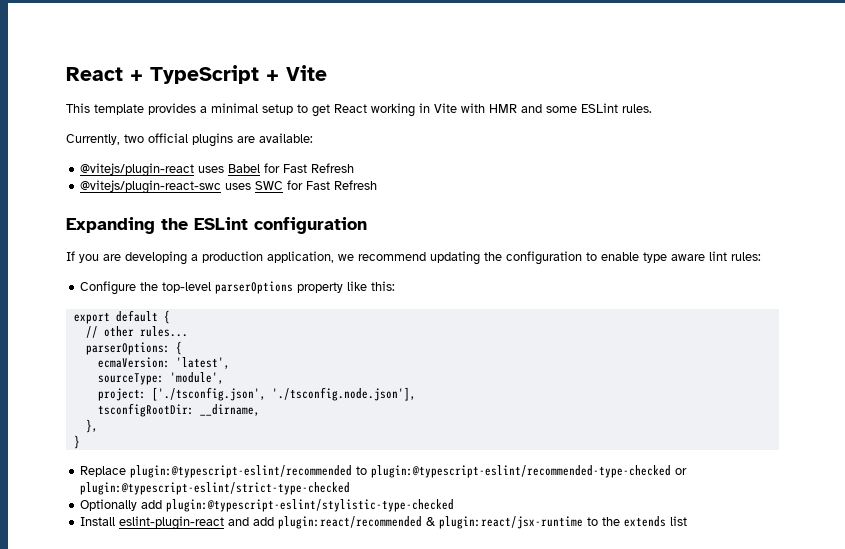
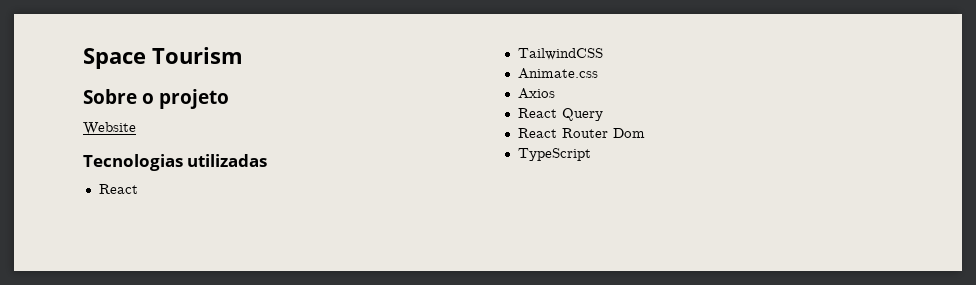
- React + TypeScript + Vite
- This template provides a minimal setup to get React working in Vite with HMR and some ESLint rules.
- Currently, two official plugins are available:
- @vitejs/plugin-react uses Babel for Fast Refresh
- @vitejs/plugin-react-swc uses SWC for Fast Refresh
- Expanding the ESLint configuration
- If you are developing a production application, we recommend updating the configuration to enable type aware lint rules:
- Configure the top-level parserOptions property like this:
- export default {
- // other rules...
- parserOptions: {
- ecmaVersion: 'latest',
- sourceType: 'module',
- project: ['./tsconfig.json', './tsconfig.node.json'],
- tsconfigRootDir: __dirname,
- },
- }
- Replace plugin:@typescript-eslint/recommended to plugin:@typescript-eslint/recommended-type-checked or plugin:@typescript-eslint/strict-type-checked
- Optionally add plugin:@typescript-eslint/stylistic-type-checked
- Install eslint-plugin-react and add plugin:react/recommended & plugin:react/jsx-runtime to the extends list
+ Space Tourism
+ Sobre o projeto
+ Website
+ Tecnologias utilizadas
+ React
+ TailwindCSS
+ Animate.css
+ Axios
+ React Query
+ React Router Dom
+ TypeScript

